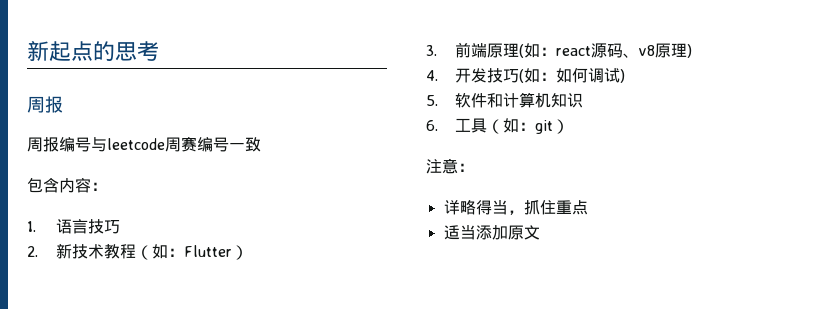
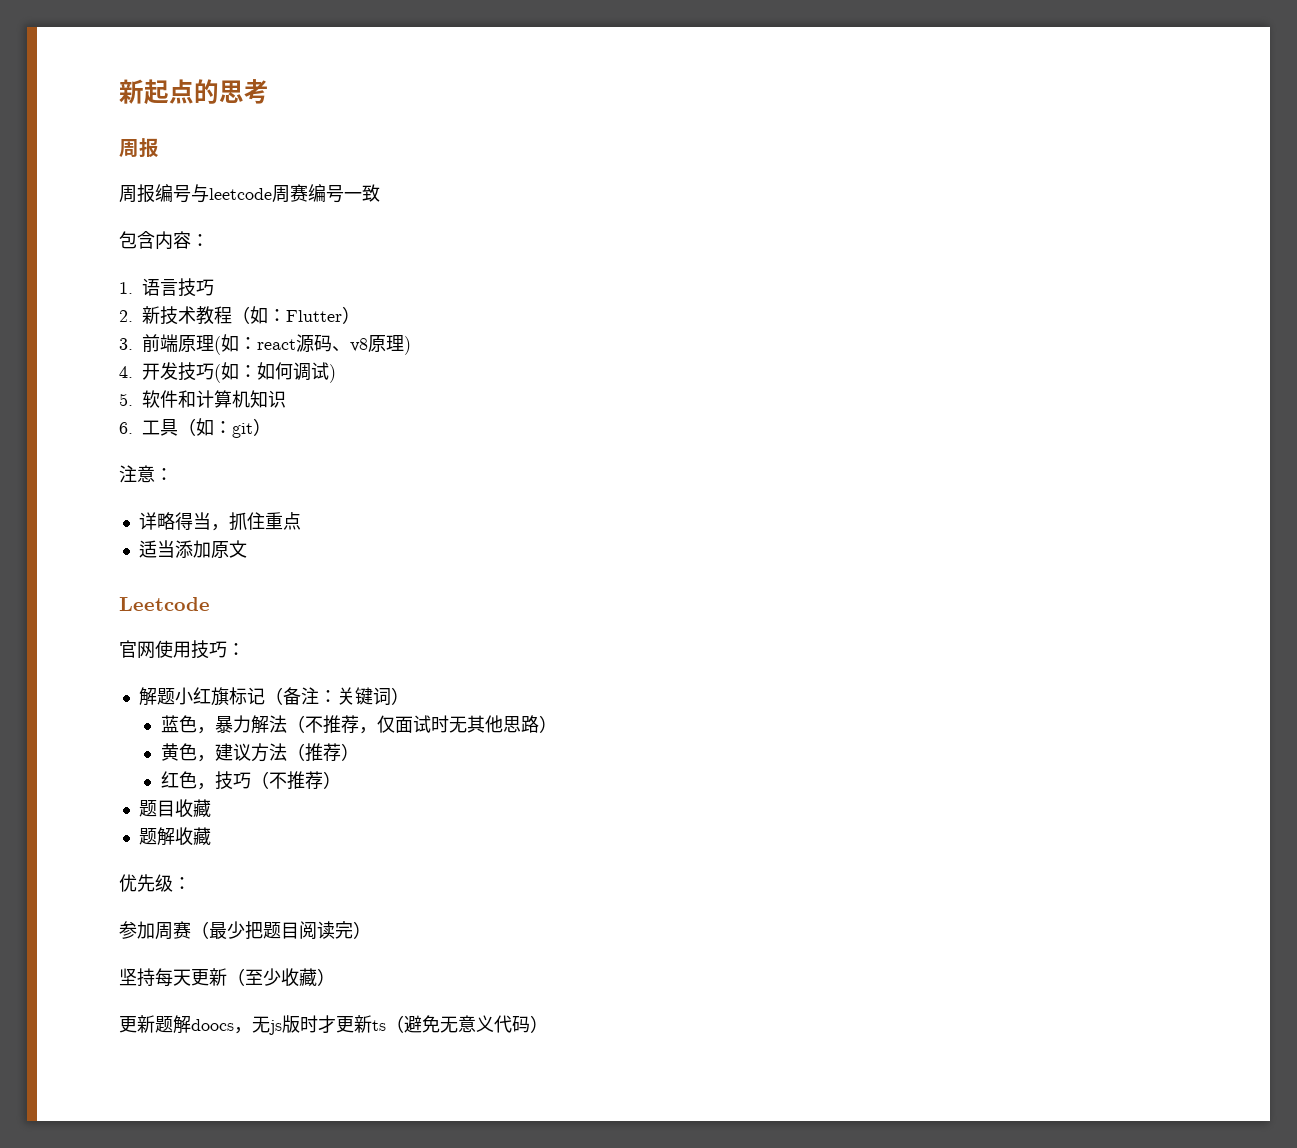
+ Leetcode
+ 官网使用技巧：
+ 解题小红旗标记（备注：关键词）
+ 蓝色，暴力解法（不推荐，仅面试时无其他思路）
+ 黄色，建议方法（推荐）
+ 红色，技巧（不推荐）
+ 题目收藏
+ 题解收藏
+ 优先级：
+ 参加周赛（最少把题目阅读完）
+ 坚持每天更新（至少收藏）
+ 更新题解doocs，无js版时才更新ts（避免无意义代码）

